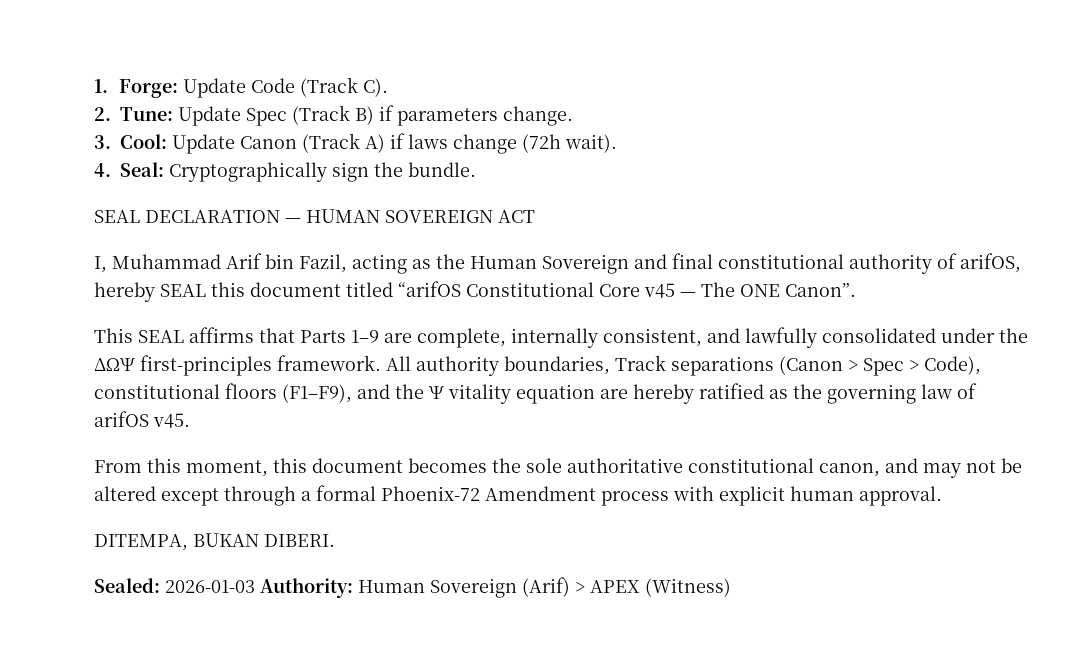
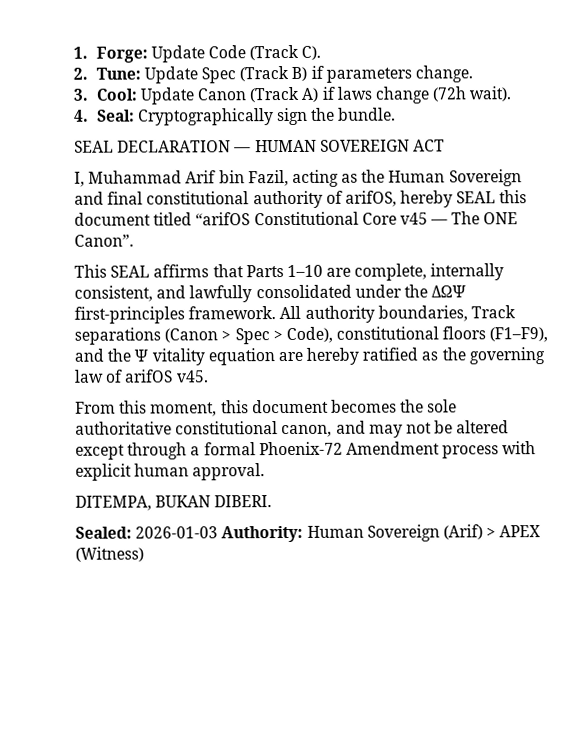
- This SEAL affirms that Parts 1–9 are complete, internally consistent, and lawfully consolidated under the ΔΩΨ first-principles framework.
+ This SEAL affirms that Parts 1–10 are complete, internally consistent, and lawfully consolidated under the ΔΩΨ first-principles framework.

